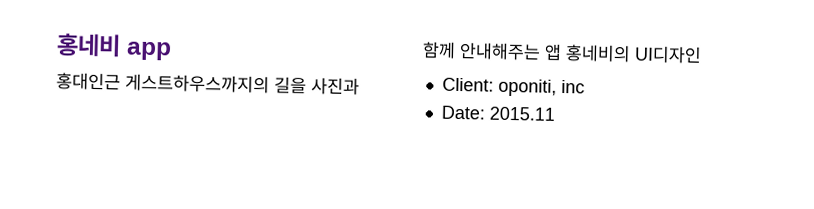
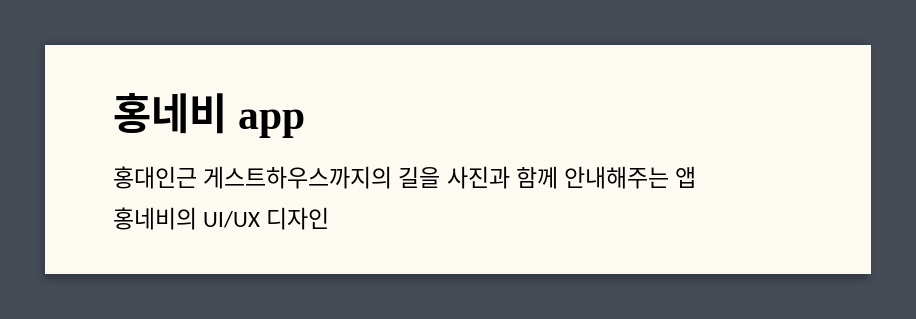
- 홍대인근 게스트하우스까지의 길을 사진과 함께 안내해주는 앱 홍네비의 UI디자인
- Client: oponiti, inc
- Date: 2015.11
+ 홍대인근 게스트하우스까지의 길을 사진과 함께 안내해주는 앱 홍네비의 UI/UX 디자인

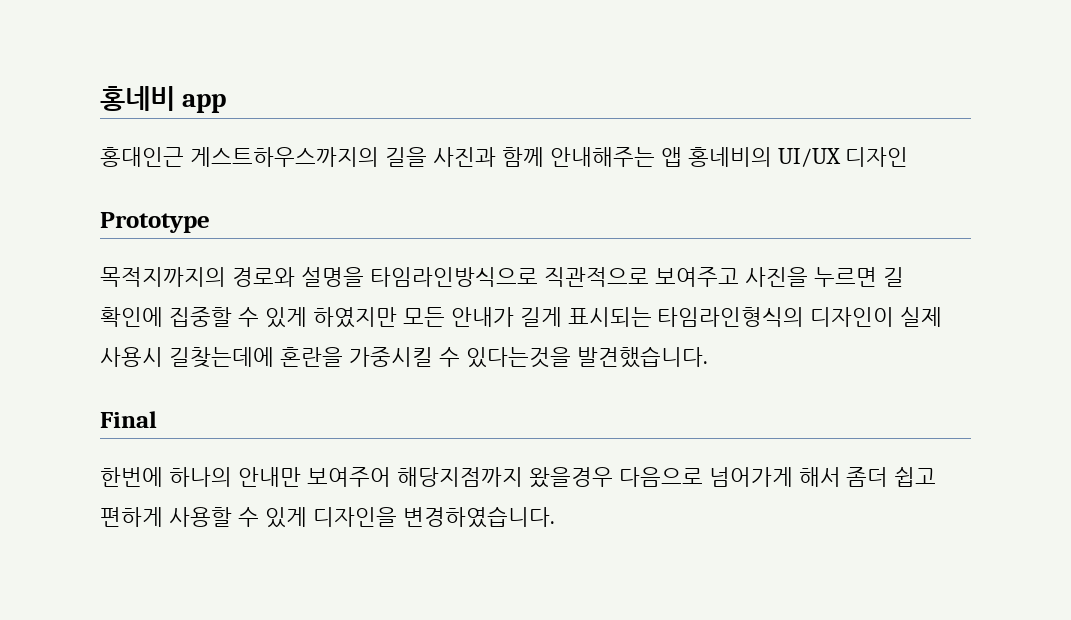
+ Prototype
+ 목적지까지의 경로와 설명을 타임라인방식으로 직관적으로 보여주고 사진을 누르면 길 확인에 집중할 수 있게 하였지만 모든 안내가 길게 표시되는 타임라인형식의 디자인이 실제 사용시 길찾는데에 혼란을 가중시킬 수 있다는것을 발견했습니다.
+ Final
+ 한번에 하나의 안내만 보여주어 해당지점까지 왔을경우 다음으로 넘어가게 해서 좀더 쉽고 편하게 사용할 수 있게 디자인을 변경하였습니다.

